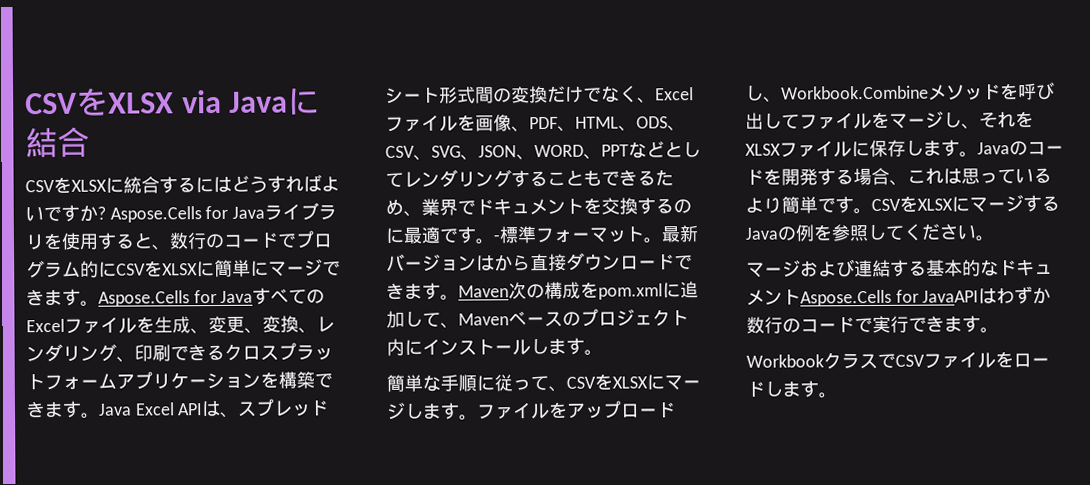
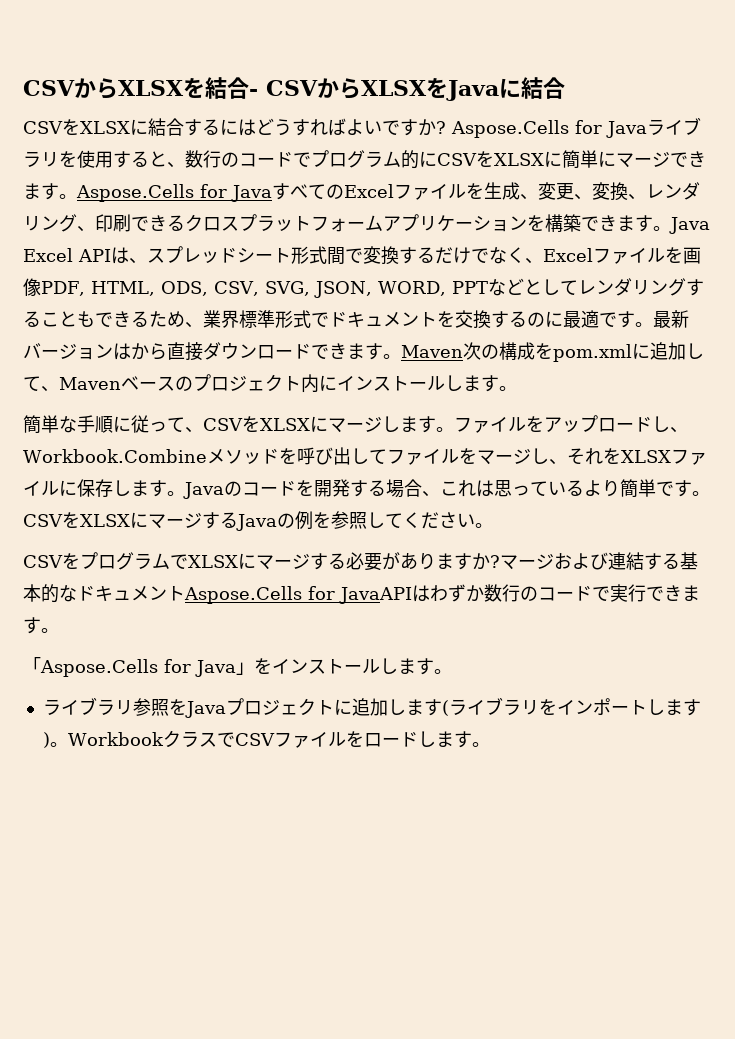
- CSVをXLSX via Javaに結合
+ CSVからXLSXを結合- CSVからXLSXをJavaに結合
- CSVをXLSXに統合するにはどうすればよいですか?
+ CSVをXLSXに結合するにはどうすればよいですか?
- Java Excel APIは、スプレッドシート形式間の変換だけでなく、Excelファイルを画像、PDF、HTML、ODS、CSV、SVG、JSON、WORD、PPTなどとしてレンダリングすることもできるため、業界でドキュメントを交換するのに最適です。
+ Java Excel APIは、スプレッドシート形式間で変換するだけでなく、Excelファイルを画像PDF, HTML, ODS, CSV, SVG, JSON, WORD, PPTなどとしてレンダリングすることもできるため、業界標準形式でドキュメントを交換するのに最適です。
- -標準フォーマット。
+ CSVをプログラムでXLSXにマージする必要がありますか?
+ 「Aspose.Cells for Java」をインストールします。
+ ライブラリ参照をJavaプロジェクトに追加します(ライブラリをインポートします)。

